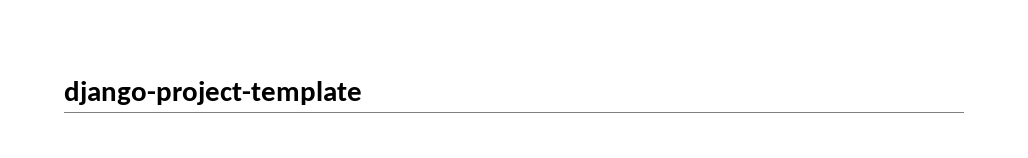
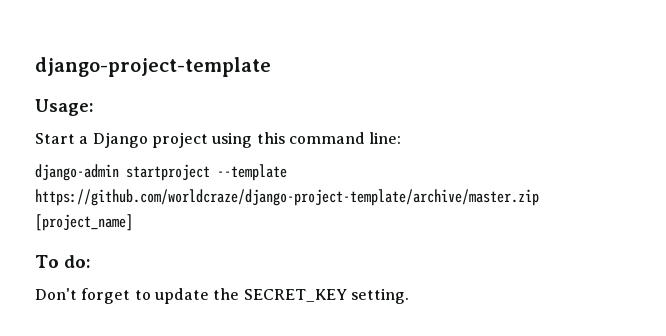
+ Usage:
+ Start a Django project using this command line:
+ django-admin startproject --template https://github.com/worldcraze/django-project-template/archive/master.zip [project_name]
+ To do:
+ Don't forget to update the SECRET_KEY setting.

